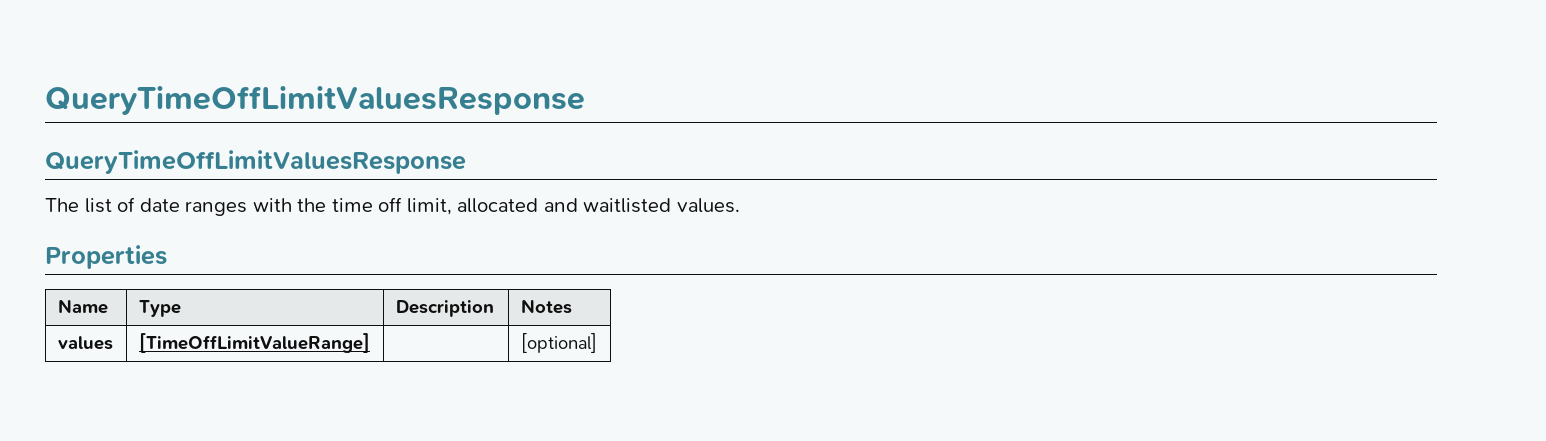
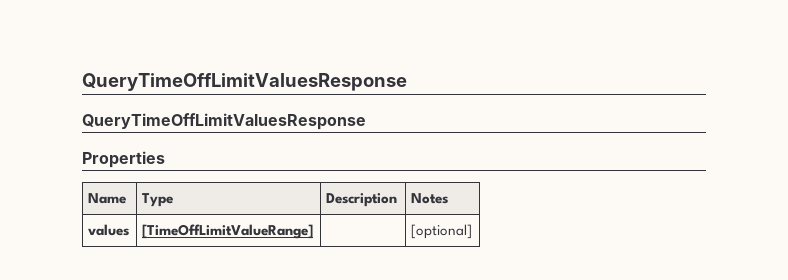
- The list of date ranges with the time off limit, allocated and waitlisted values.

